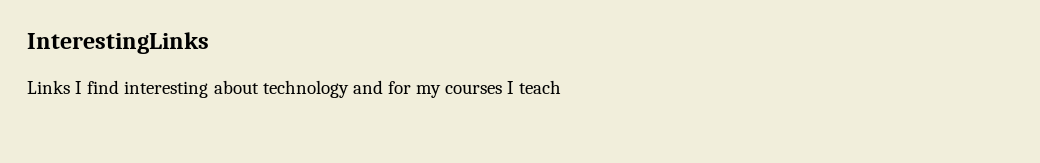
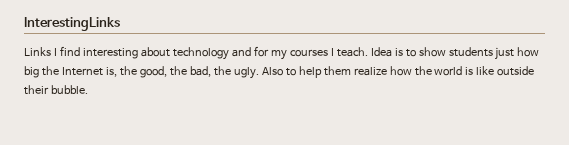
- Links I find interesting about technology and for my courses I teach
+ Links I find interesting about technology and for my courses I teach. Idea is to show students just how big the Internet is, the good, the bad, the ugly. Also to help them realize how the world is like outside their bubble.

